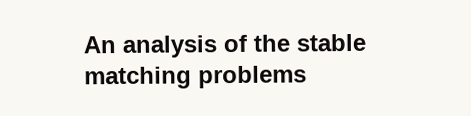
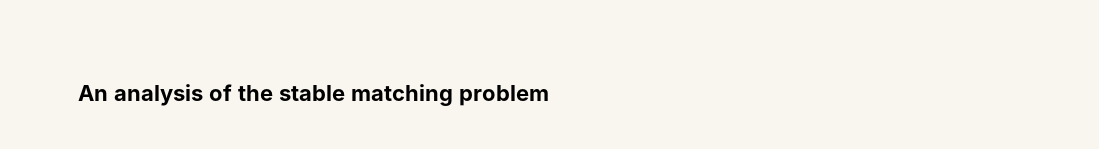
- An analysis of the stable matching problems
+ An analysis of the stable matching problem

